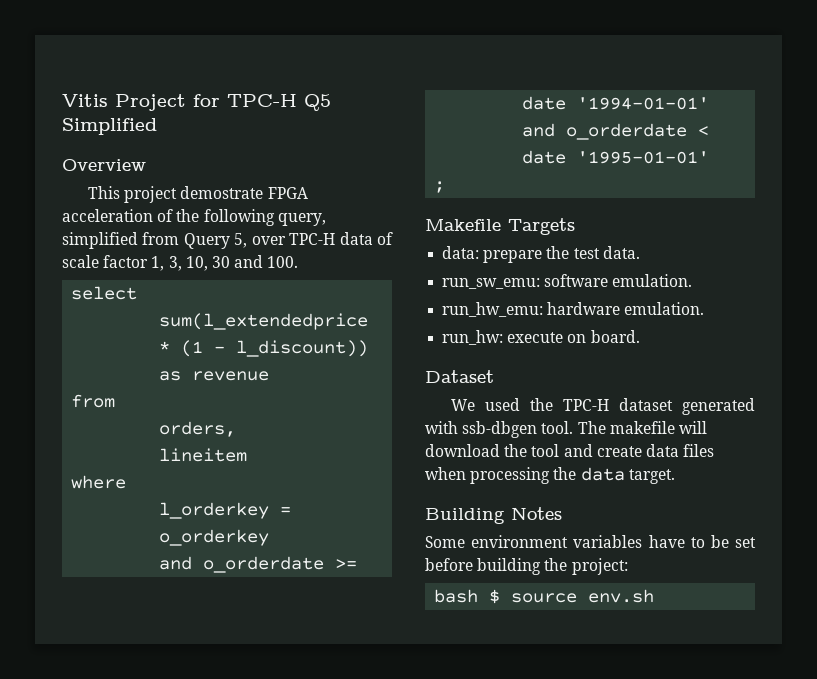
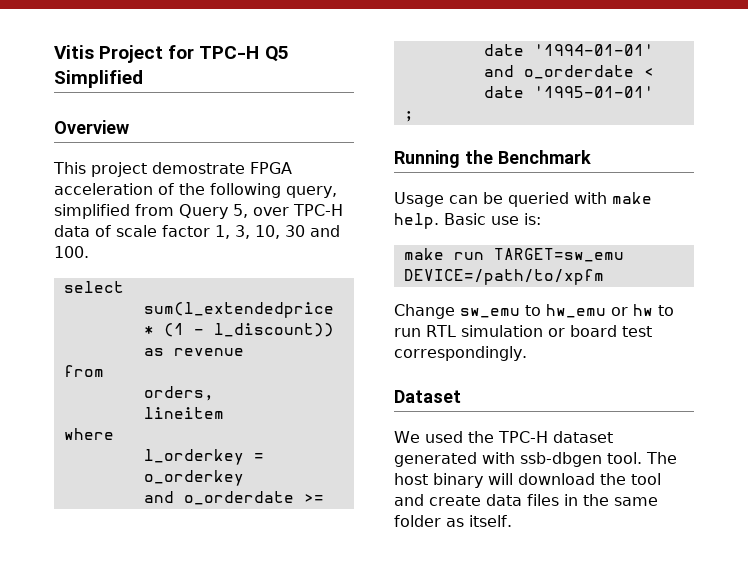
- Makefile Targets
- data: prepare the test data.
- run_sw_emu: software emulation.
- run_hw_emu: hardware emulation.
- run_hw: execute on board.
+ Running the Benchmark
+ Usage can be queried with make help. Basic use is:
+ make run TARGET=sw_emu DEVICE=/path/to/xpfm
+ Change sw_emu to hw_emu or hw to run RTL simulation or board test correspondingly.
- The makefile will download the tool and create data files when processing the data target.
- Building Notes
- Some environment variables have to be set before building the project:
- bash $ source env.sh
+ The host binary will download the tool and create data files in the same folder as itself.

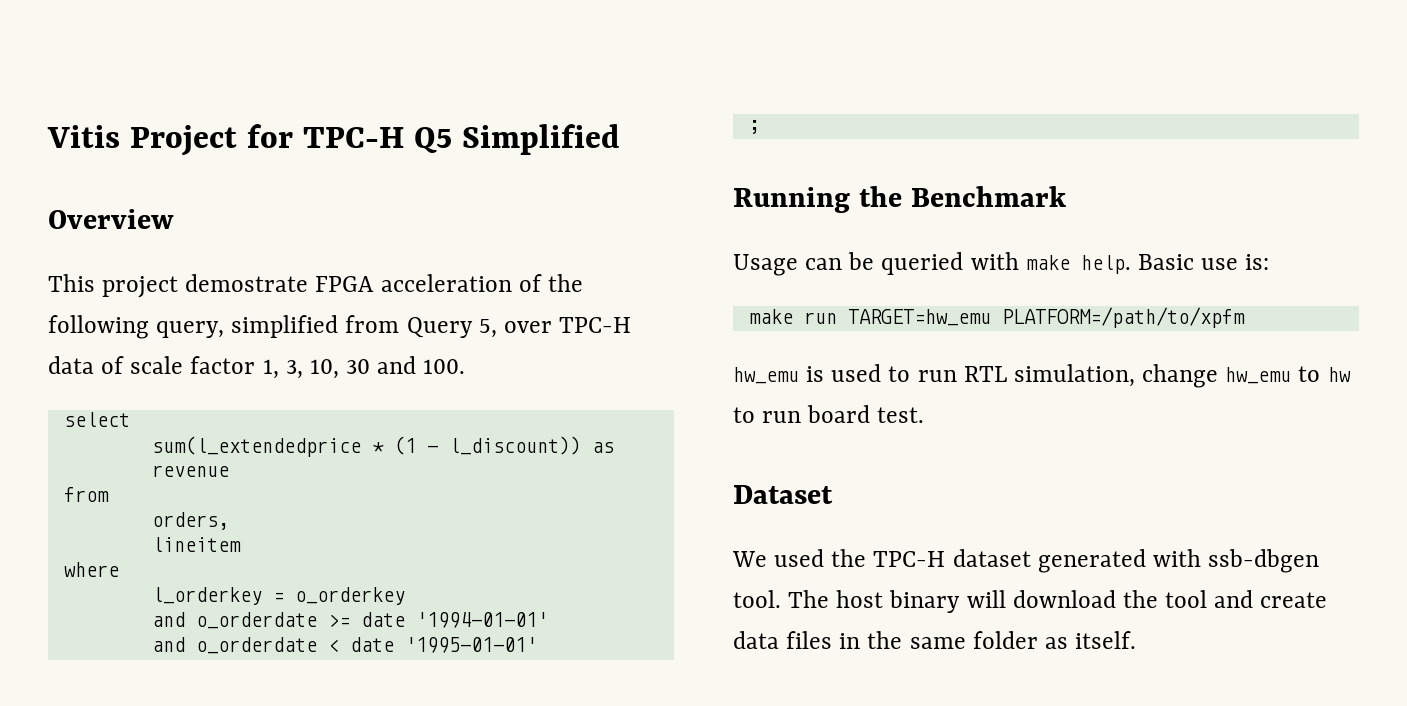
- make run TARGET=sw_emu DEVICE=/path/to/xpfm
- Change sw_emu to hw_emu or hw to run RTL simulation or board test correspondingly.
+ make run TARGET=hw_emu PLATFORM=/path/to/xpfm
+ hw_emu is used to run RTL simulation, change hw_emu to hw to run board test.

